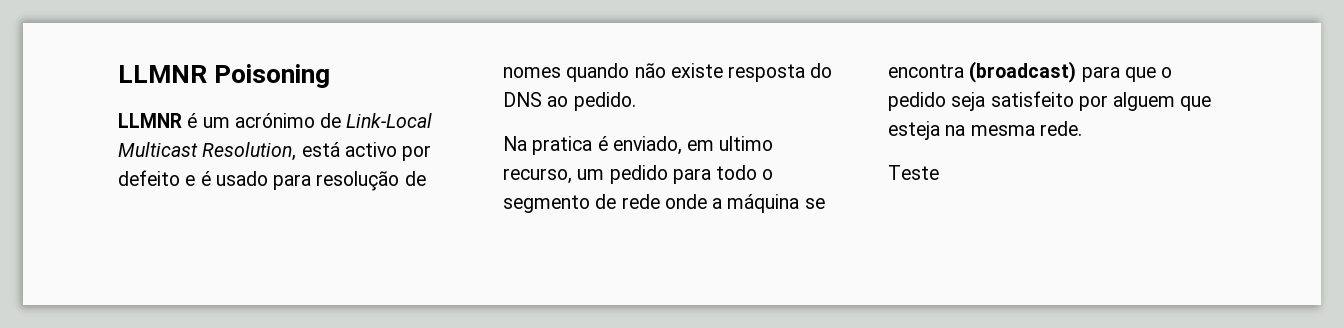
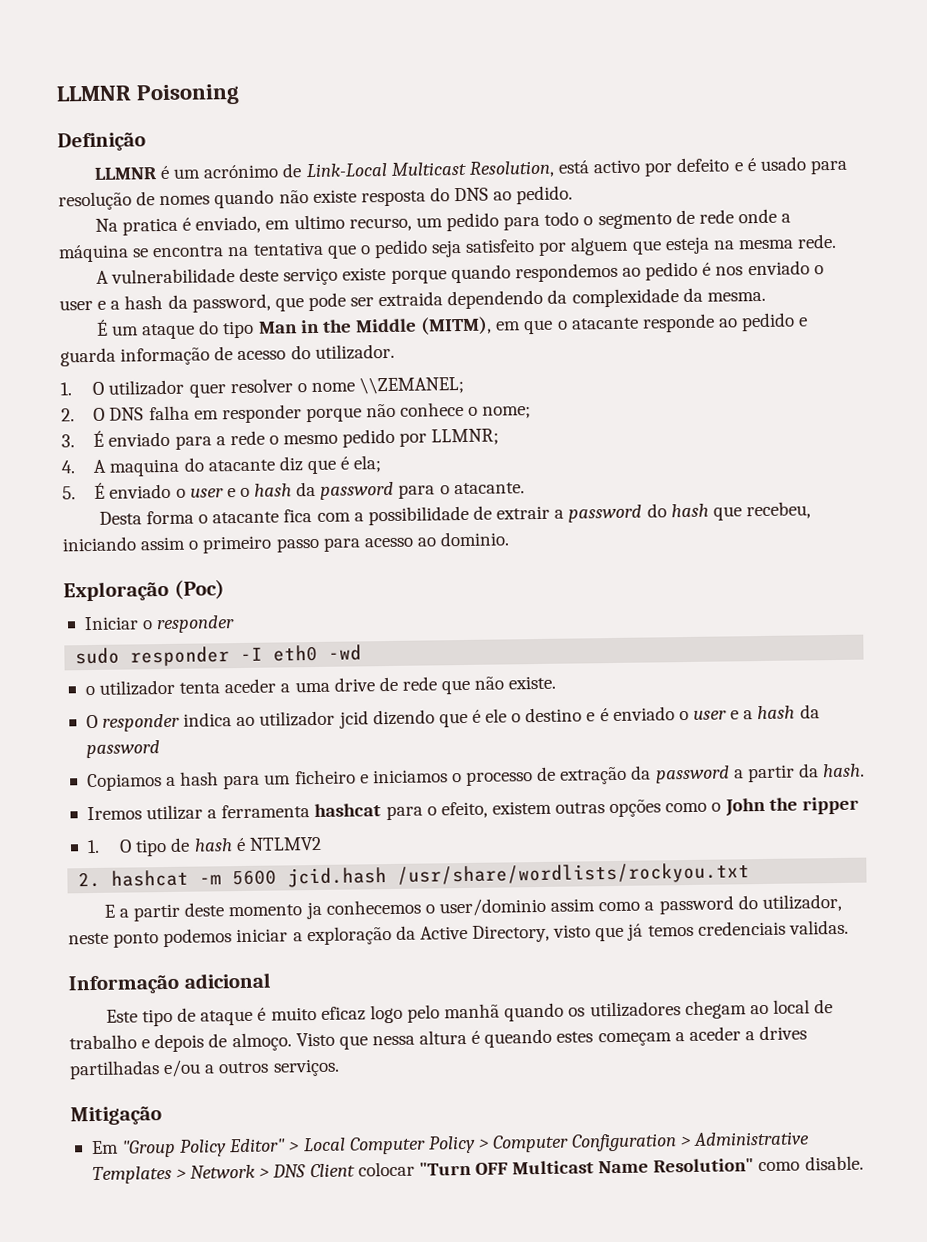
+ Definição
- Na pratica é enviado, em ultimo recurso, um pedido para todo o segmento de rede onde a máquina se encontra (broadcast) para que o pedido seja satisfeito por alguem que esteja na mesma rede.
+ Na pratica é enviado, em ultimo recurso, um pedido para todo o segmento de rede onde a máquina se encontra na tentativa que o pedido seja satisfeito por alguem que esteja na mesma rede.
- Teste
+ A vulnerabilidade deste serviço existe porque quando respondemos ao pedido é nos enviado o user e a hash da password, que pode ser extraida dependendo da complexidade da mesma.
+ É um ataque do tipo Man in the Middle (MITM), em que o atacante responde ao pedido e guarda informação de acesso do utilizador.
+ 1. O utilizador quer resolver o nome \\ZEMANEL;
+ 2. O DNS falha em responder porque não conhece o nome;
+ 3. É enviado para a rede o mesmo pedido por LLMNR;
+ 4. A maquina do atacante diz que é ela;
+ 5. É enviado o user e o hash da password para o atacante.
+ Desta forma o atacante fica com a possibilidade de extrair a password do hash que recebeu, iniciando assim o primeiro passo para acesso ao dominio.
+ Exploração (Poc)
+ Iniciar o responder
+ sudo responder -I eth0 -wd
+ o utilizador tenta aceder a uma drive de rede que não existe.
+ O responder indica ao utilizador jcid dizendo que é ele o destino e é enviado o user e a hash da password
+ Copiamos a hash para um ficheiro e iniciamos o processo de extração da password a partir da hash.
+ Iremos utilizar a ferramenta hashcat para o efeito, existem outras opções como o John the ripper
+ 1. O tipo de hash é NTLMV2
+ 2. hashcat -m 5600 jcid.hash /usr/share/wordlists/rockyou.txt
+ E a partir deste momento ja conhecemos o user/dominio assim como a password do utilizador, neste ponto podemos iniciar a exploração da Active Directory, visto que já temos credenciais validas.
+ Informação adicional
+ Este tipo de ataque é muito eficaz logo pelo manhã quando os utilizadores chegam ao local de trabalho e depois de almoço. Visto que nessa altura é queando estes começam a aceder a drives partilhadas e/ou a outros serviços.
+ Mitigação
+ Em "Group Policy Editor" > Local Computer Policy > Computer Configuration > Administrative Templates > Network > DNS Client colocar "Turn OFF Multicast Name Resolution" como disable.

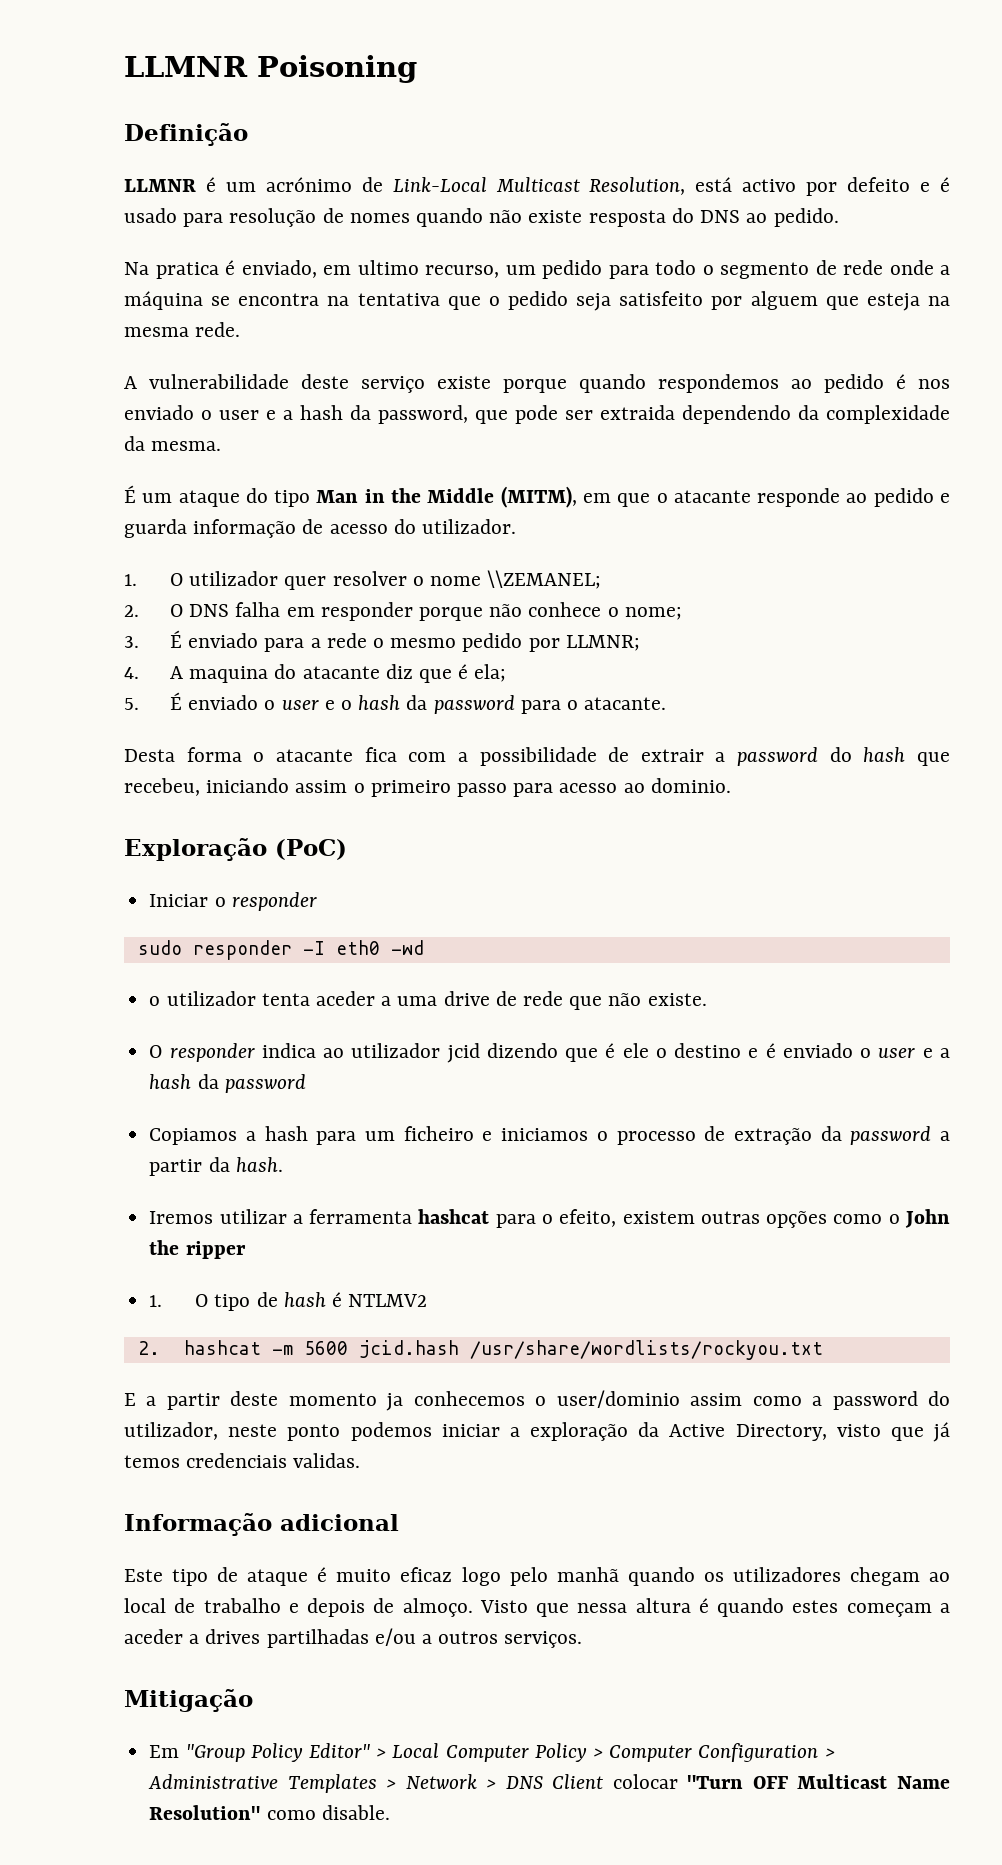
- Exploração (Poc)
+ Exploração (PoC)
- Visto que nessa altura é queando estes começam a aceder a drives partilhadas e/ou a outros serviços.
+ Visto que nessa altura é quando estes começam a aceder a drives partilhadas e/ou a outros serviços.

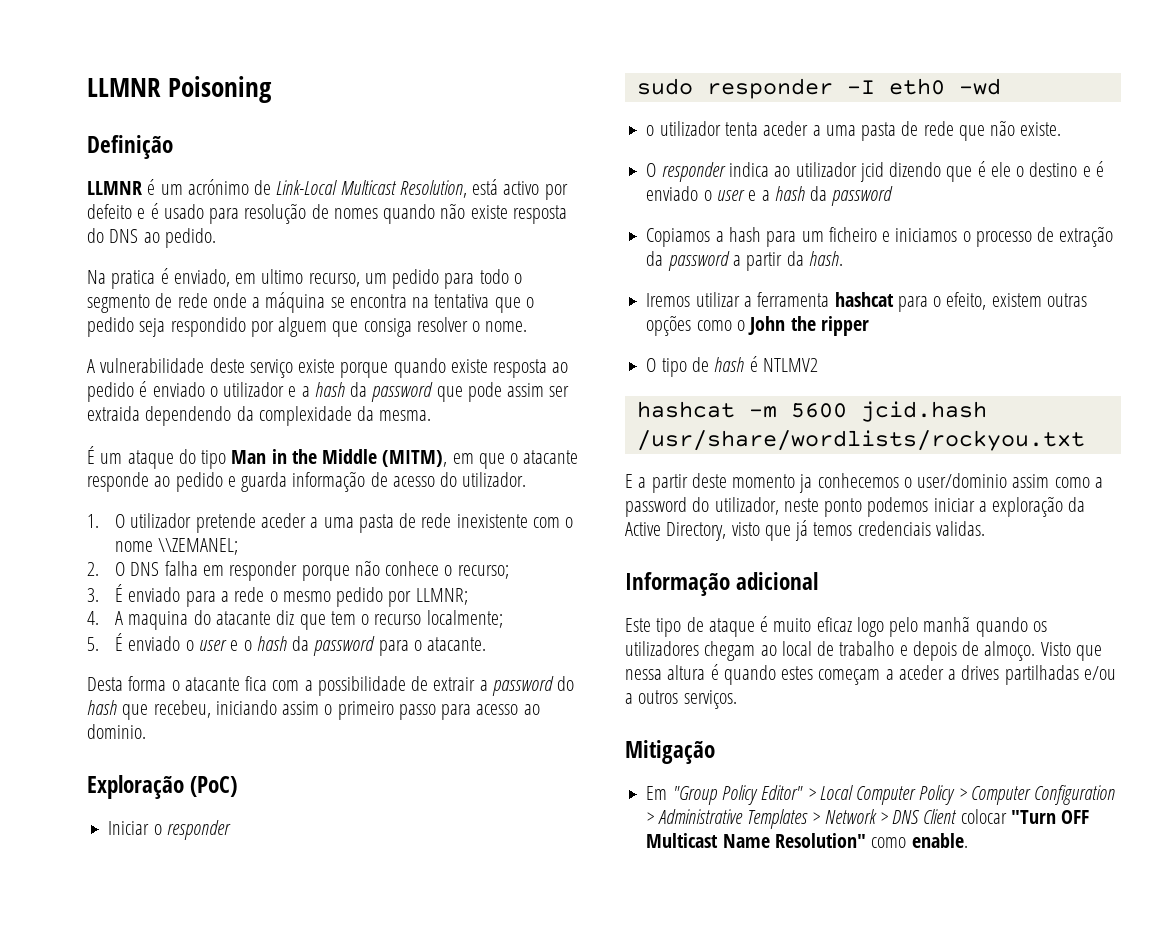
- Na pratica é enviado, em ultimo recurso, um pedido para todo o segmento de rede onde a máquina se encontra na tentativa que o pedido seja satisfeito por alguem que esteja na mesma rede.
+ Na pratica é enviado, em ultimo recurso, um pedido para todo o segmento de rede onde a máquina se encontra na tentativa que o pedido seja respondido por alguem que consiga resolver o nome.
- A vulnerabilidade deste serviço existe porque quando respondemos ao pedido é nos enviado o user e a hash da password, que pode ser extraida dependendo da complexidade da mesma.
+ A vulnerabilidade deste serviço existe porque quando existe resposta ao pedido é enviado o utilizador e a hash da password que pode assim ser extraida dependendo da complexidade da mesma.
- 1. O utilizador quer resolver o nome \\ZEMANEL;
+ 1. O utilizador pretende aceder a uma pasta de rede inexistente com o nome \\ZEMANEL;
- 2. O DNS falha em responder porque não conhece o nome;
+ 2. O DNS falha em responder porque não conhece o recurso;
- 4. A maquina do atacante diz que é ela;
+ 4. A maquina do atacante diz que tem o recurso localmente;
- o utilizador tenta aceder a uma drive de rede que não existe.
+ o utilizador tenta aceder a uma pasta de rede que não existe.
- 1. O tipo de hash é NTLMV2
+ O tipo de hash é NTLMV2
- 2. hashcat -m 5600 jcid.hash /usr/share/wordlists/rockyou.txt
+ hashcat -m 5600 jcid.hash /usr/share/wordlists/rockyou.txt
- Em "Group Policy Editor" > Local Computer Policy > Computer Configuration > Administrative Templates > Network > DNS Client colocar "Turn OFF Multicast Name Resolution" como disable.
+ Em "Group Policy Editor" > Local Computer Policy > Computer Configuration > Administrative Templates > Network > DNS Client colocar "Turn OFF Multicast Name Resolution" como enable.

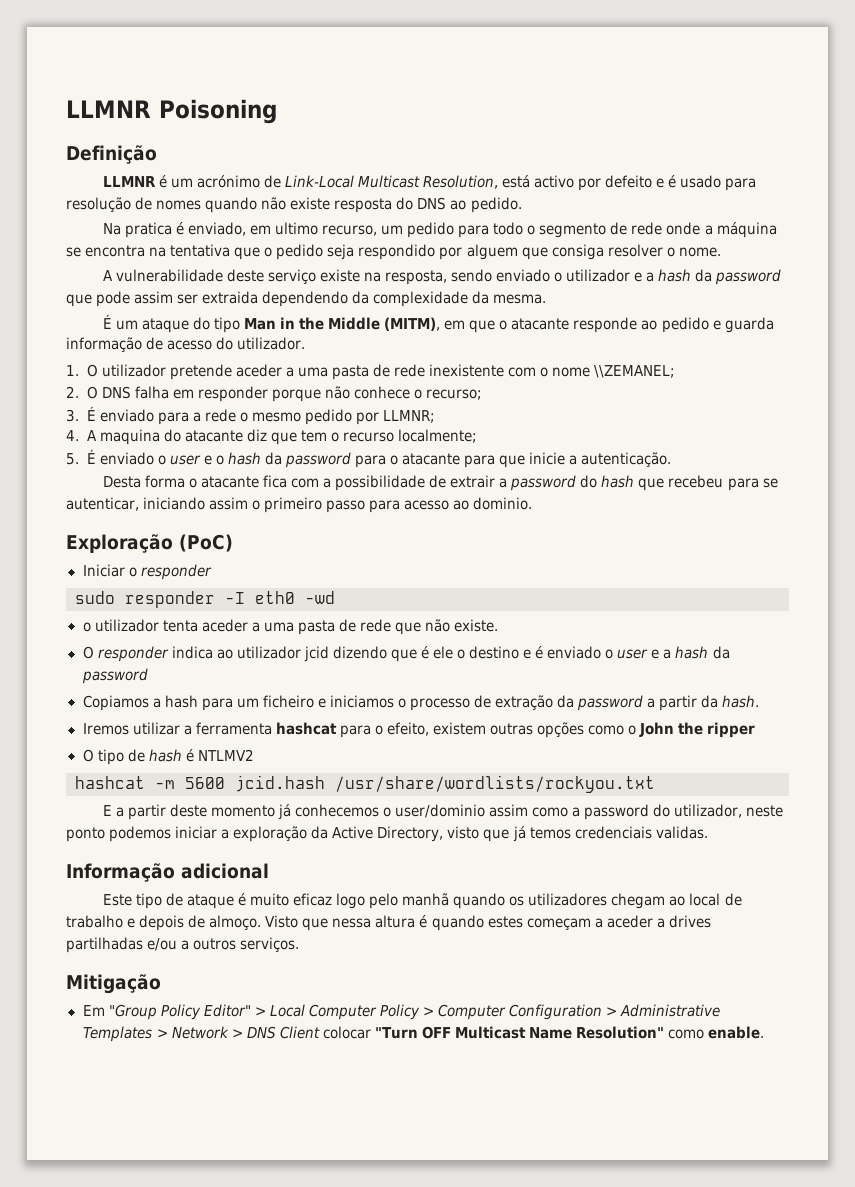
- A vulnerabilidade deste serviço existe porque quando existe resposta ao pedido é enviado o utilizador e a hash da password que pode assim ser extraida dependendo da complexidade da mesma.
+ A vulnerabilidade deste serviço existe na resposta, sendo enviado o utilizador e a hash da password que pode assim ser extraida dependendo da complexidade da mesma.
- 5. É enviado o user e o hash da password para o atacante.
+ 5. É enviado o user e o hash da password para o atacante para que inicie a autenticação.
- Desta forma o atacante fica com a possibilidade de extrair a password do hash que recebeu, iniciando assim o primeiro passo para acesso ao dominio.
+ Desta forma o atacante fica com a possibilidade de extrair a password do hash que recebeu para se autenticar, iniciando assim o primeiro passo para acesso ao dominio.
- E a partir deste momento ja conhecemos o user/dominio assim como a password do utilizador, neste ponto podemos iniciar a exploração da Active Directory, visto que já temos credenciais validas.
+ E a partir deste momento já conhecemos o user/dominio assim como a password do utilizador, neste ponto podemos iniciar a exploração da Active Directory, visto que já temos credenciais validas.

